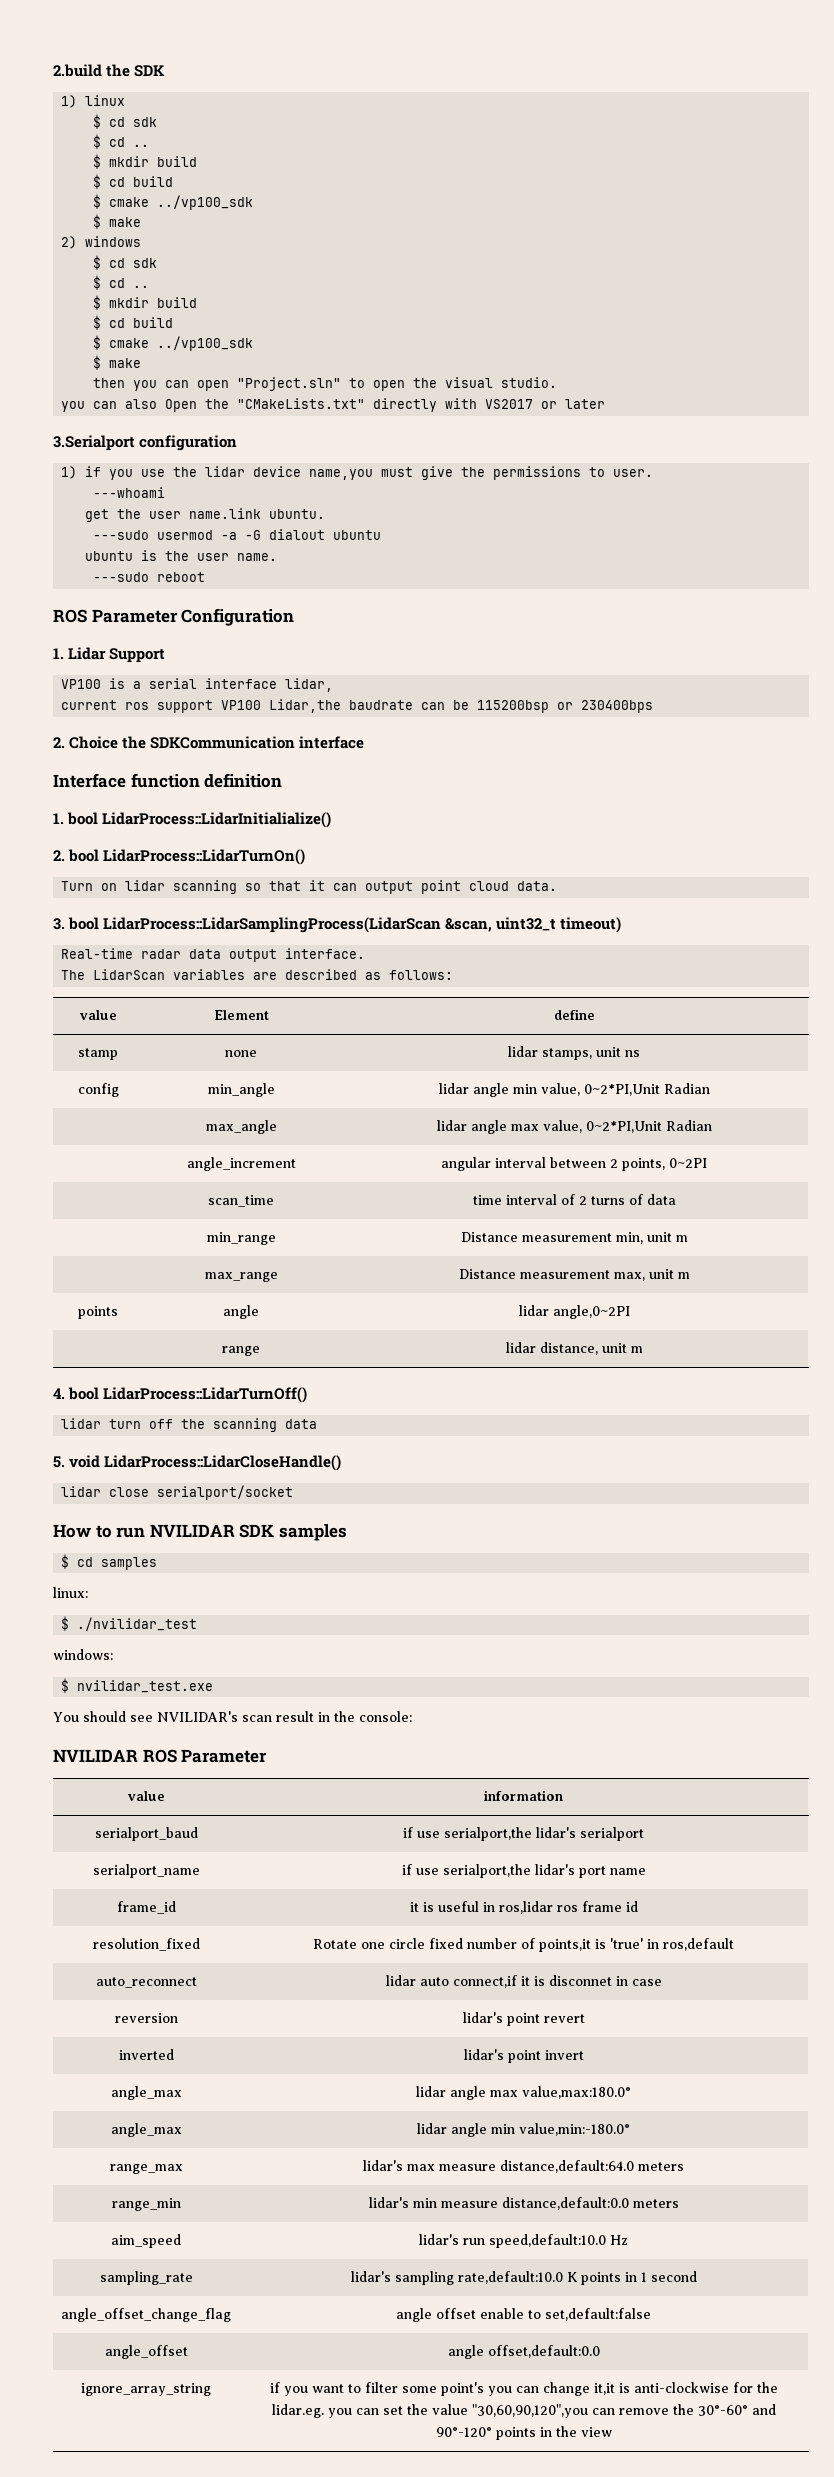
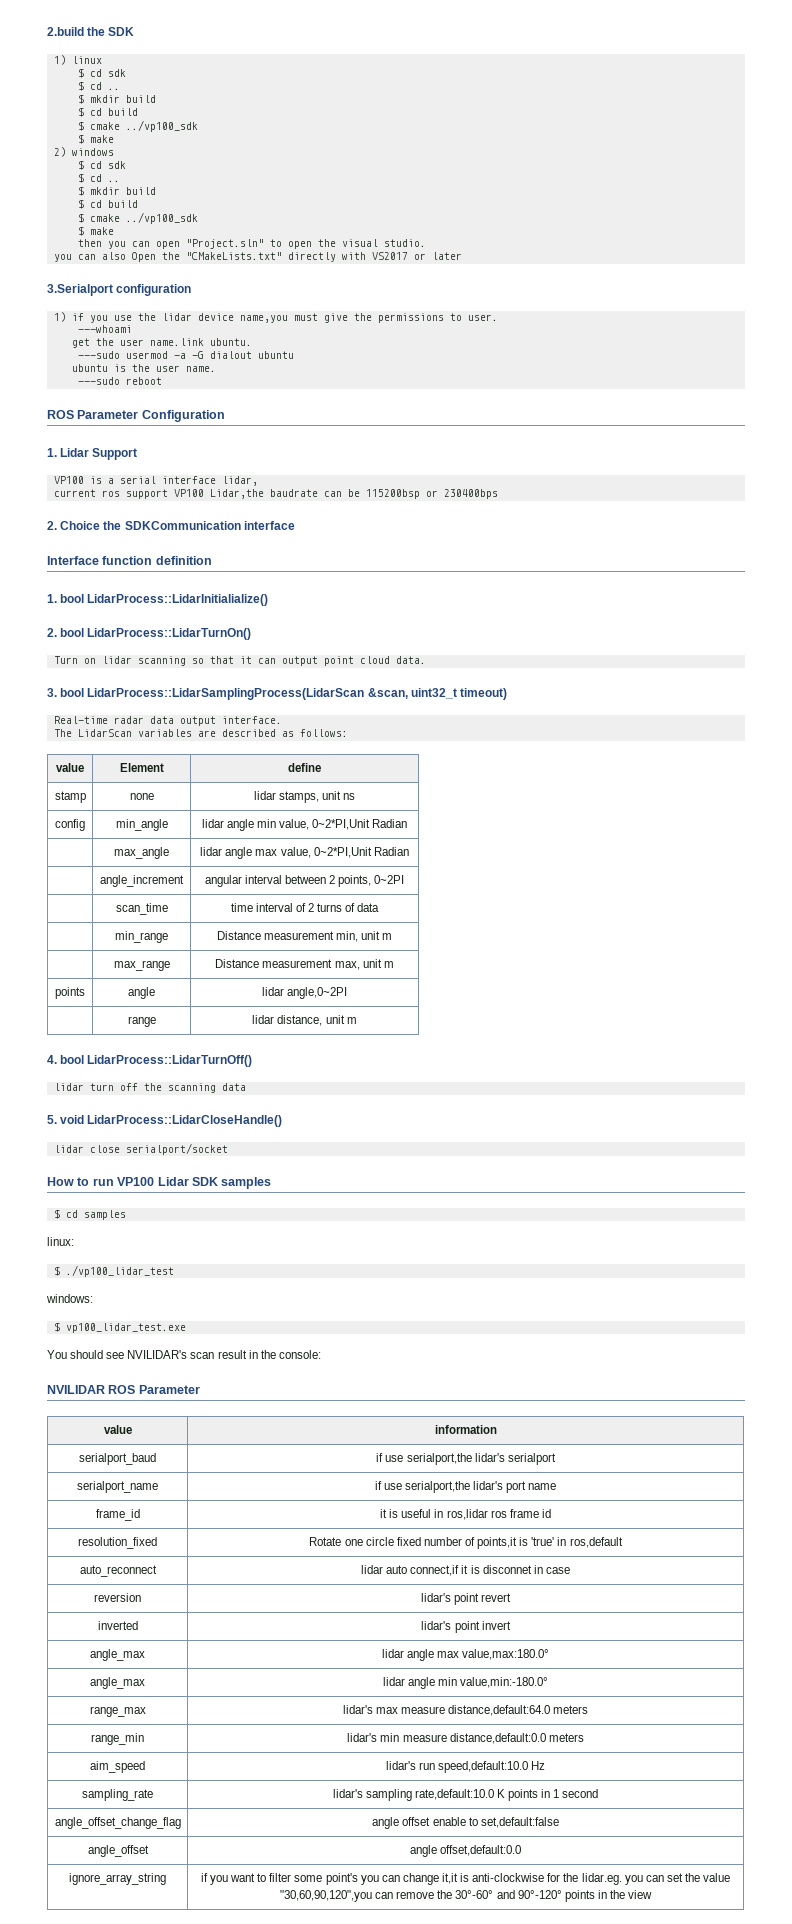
- How to run NVILIDAR SDK samples
+ How to run VP100 Lidar SDK samples
- $ ./nvilidar_test
+ $ ./vp100_lidar_test
- $ nvilidar_test.exe
+ $ vp100_lidar_test.exe

